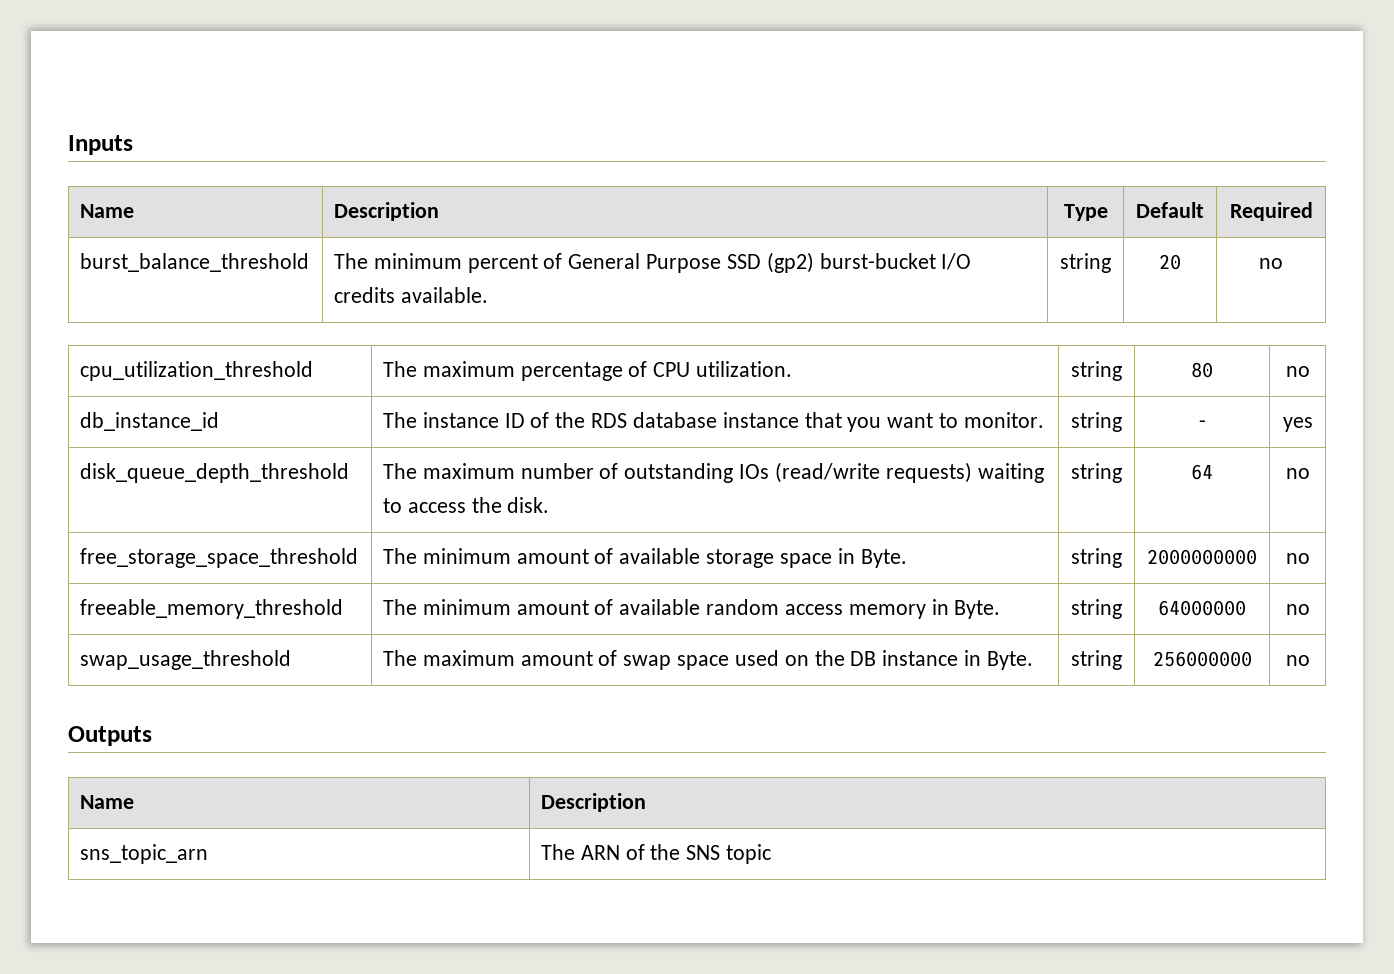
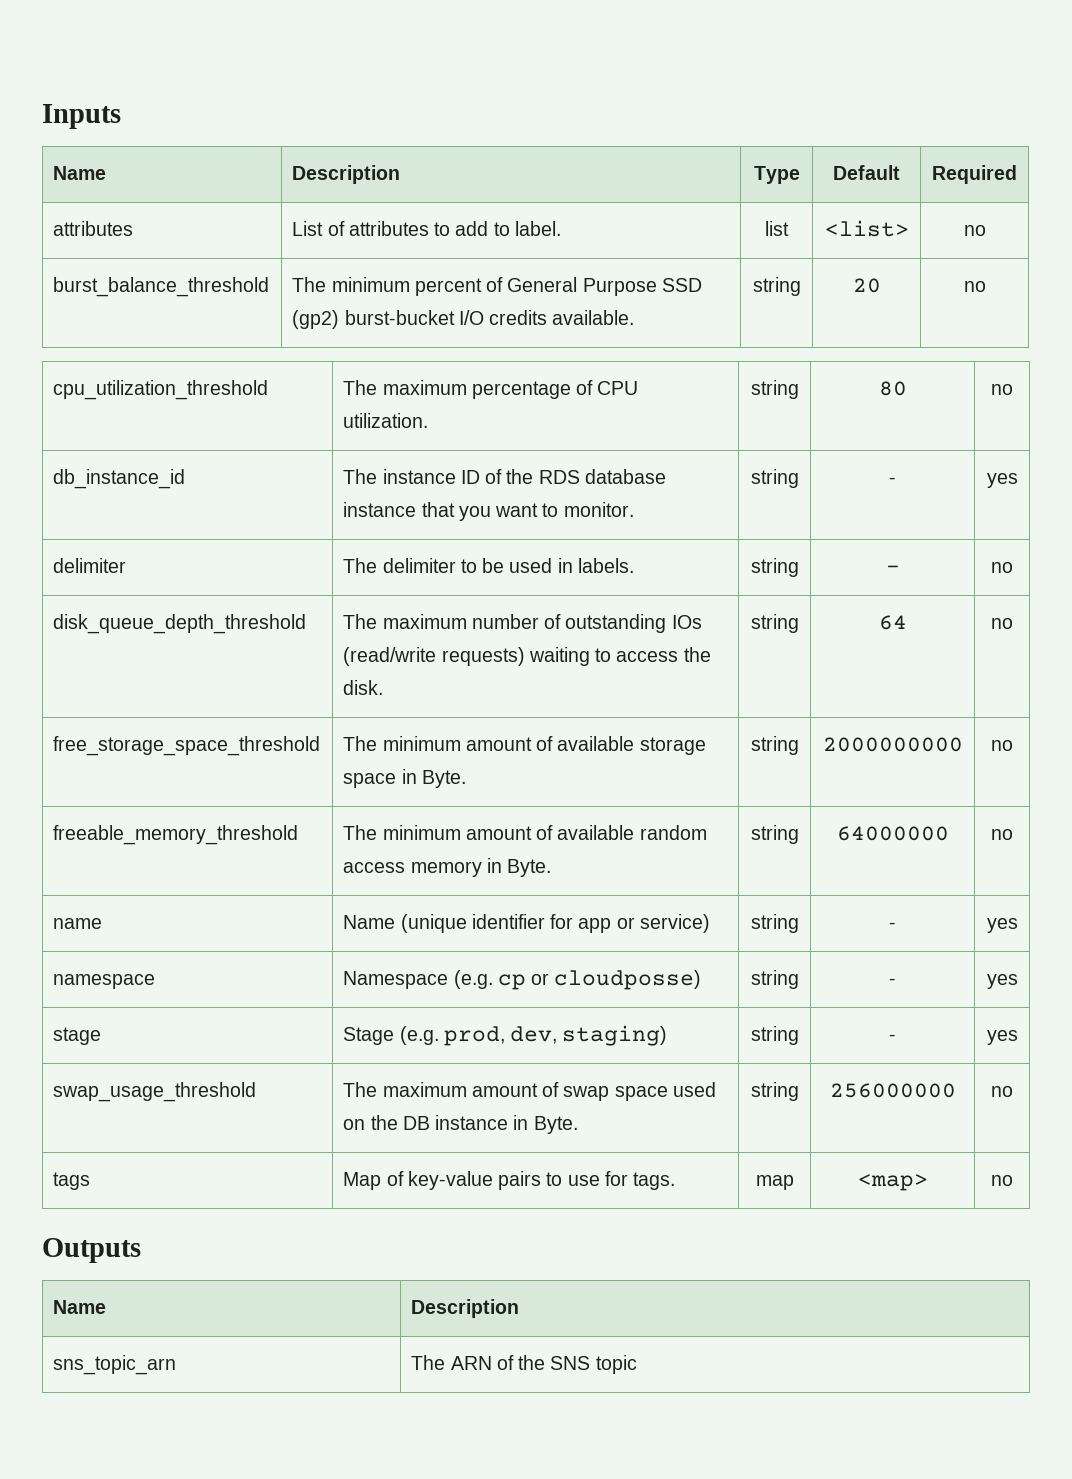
+ attributes | List of attributes to add to label. | list | <list> | no
+ delimiter | The delimiter to be used in labels. | string | - | no
+ name | Name (unique identifier for app or service) | string | - | yes
+ namespace | Namespace (e.g. cp or cloudposse) | string | - | yes
+ stage | Stage (e.g. prod, dev, staging) | string | - | yes
+ tags | Map of key-value pairs to use for tags. | map | <map> | no

